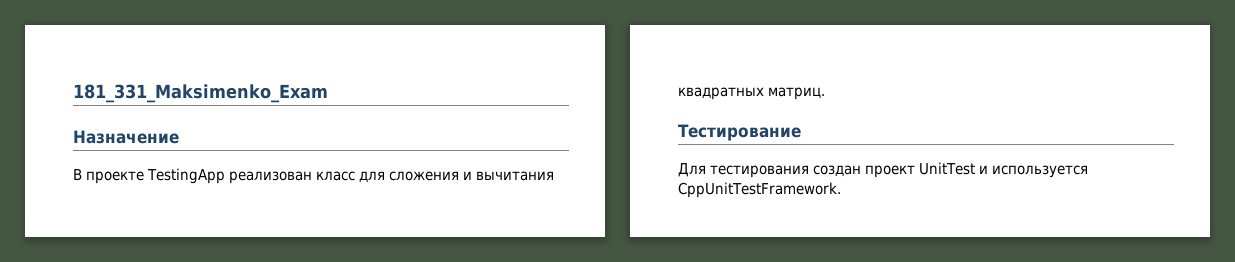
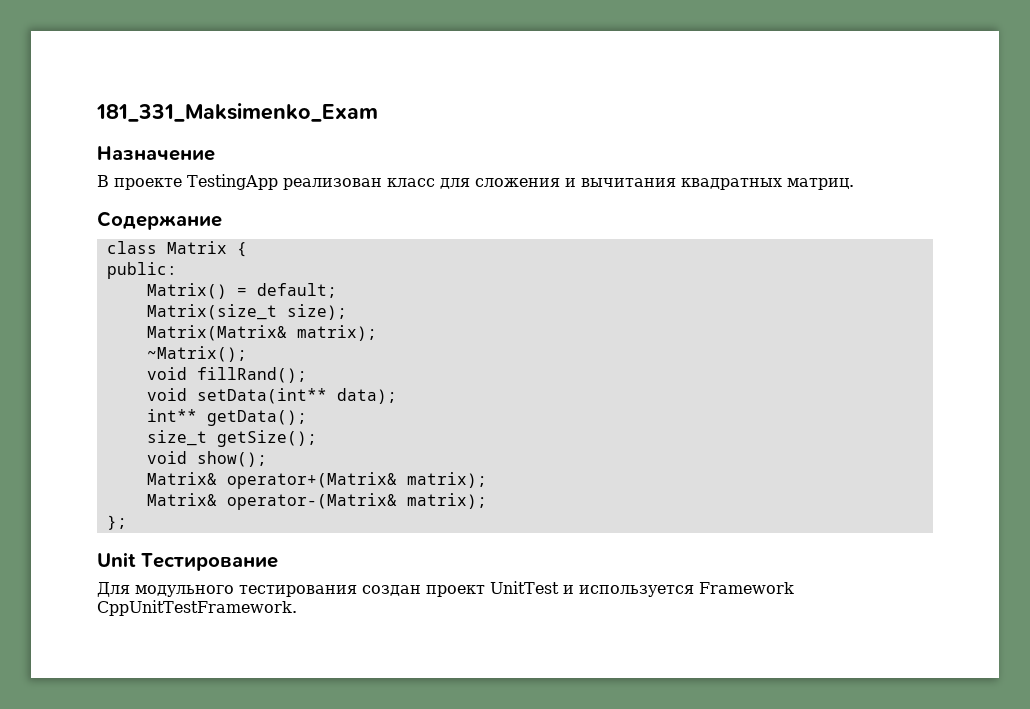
- Тестирование
+ Содержание
+ class Matrix {
+ public:
+ Matrix() = default;
+ Matrix(size_t size);
+ Matrix(Matrix& matrix);
+ ~Matrix();
+ void fillRand();
+ void setData(int** data);
+ int** getData();
+ size_t getSize();
+ void show();
+ Matrix& operator+(Matrix& matrix);
+ Matrix& operator-(Matrix& matrix);
+ };
+ Unit Тестирование
- Для тестирования создан проект UnitTest и используется CppUnitTestFramework.
+ Для модульного тестирования создан проект UnitTest и используется Framework CppUnitTestFramework.

